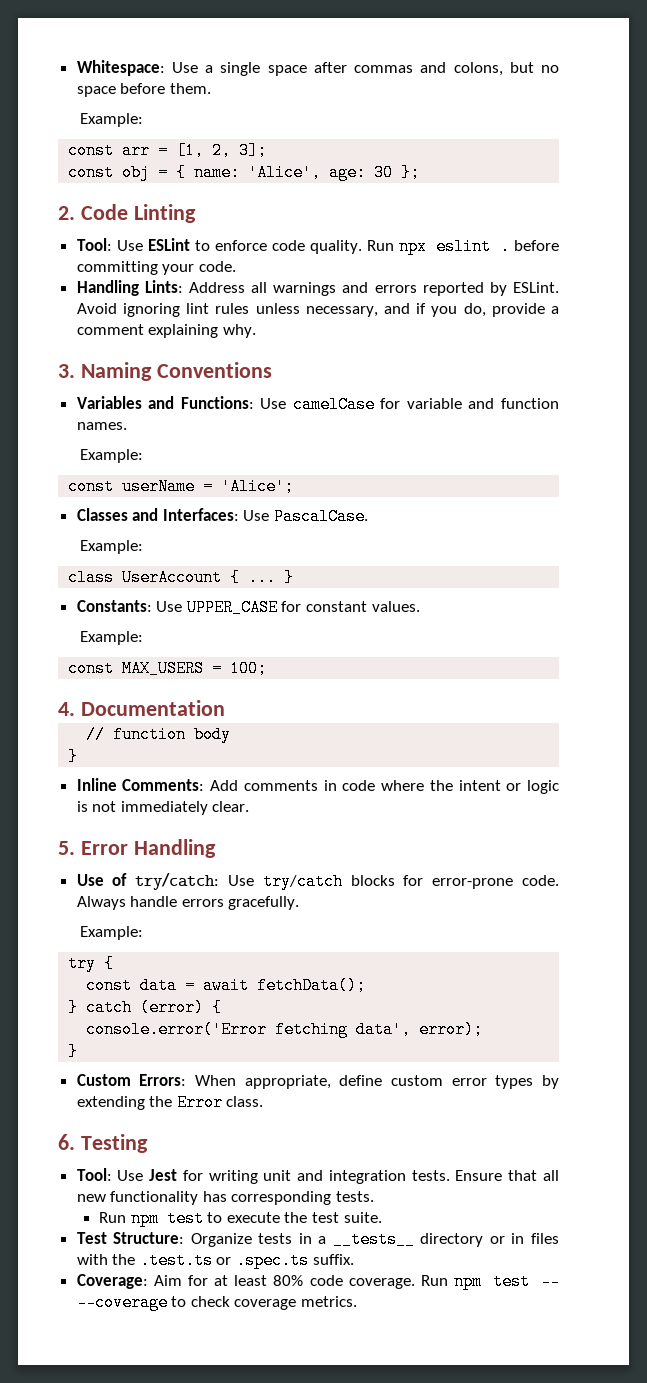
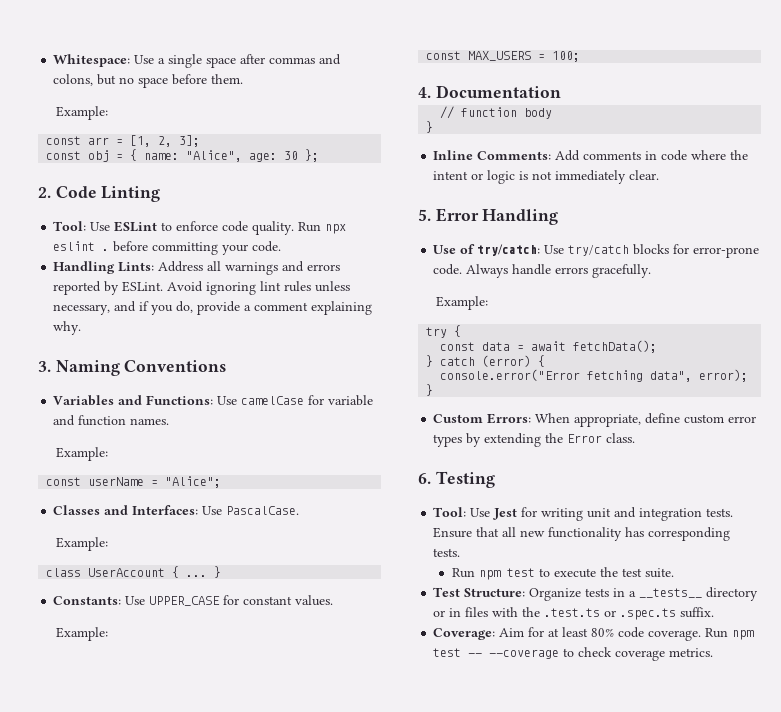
- const obj = { name: 'Alice', age: 30 };
+ const obj = { name: "Alice", age: 30 };
- const userName = 'Alice';
+ const userName = "Alice";
- console.error('Error fetching data', error);
+ console.error("Error fetching data", error);

